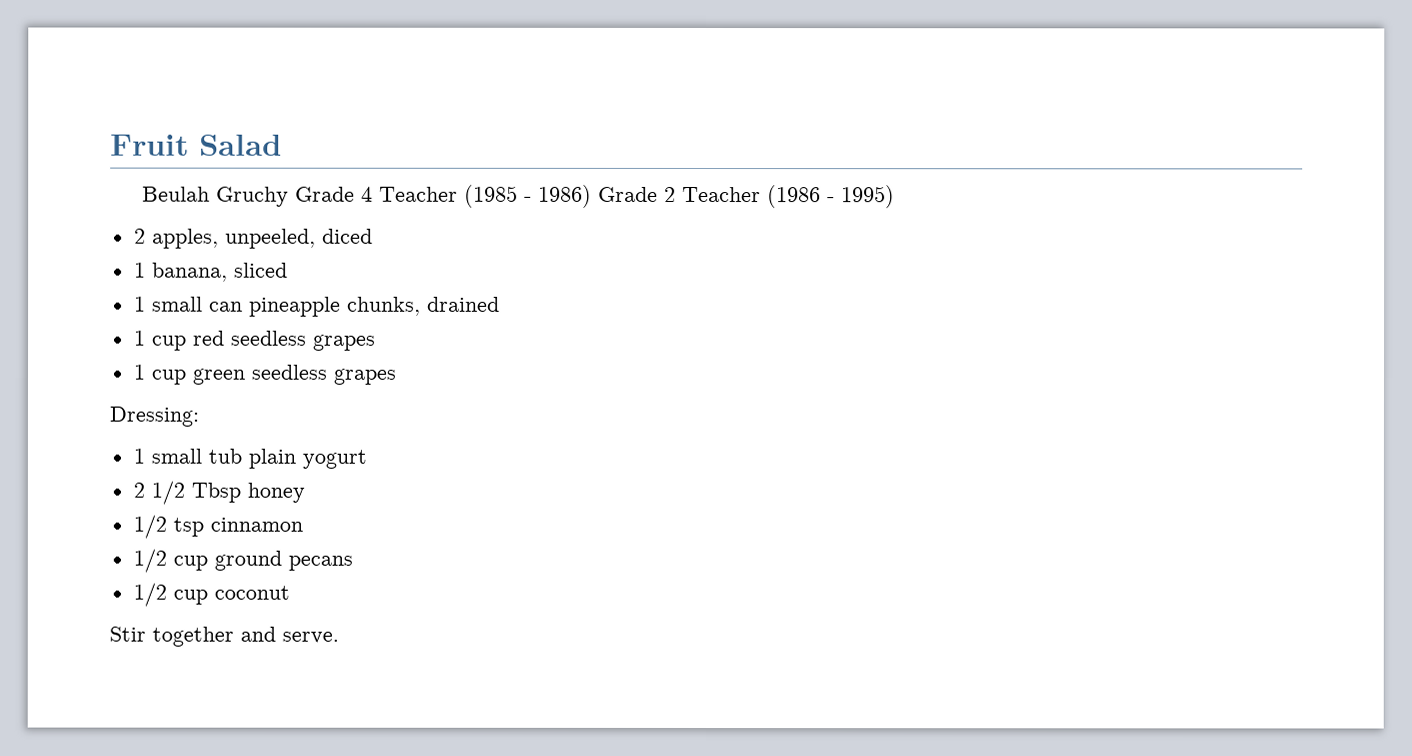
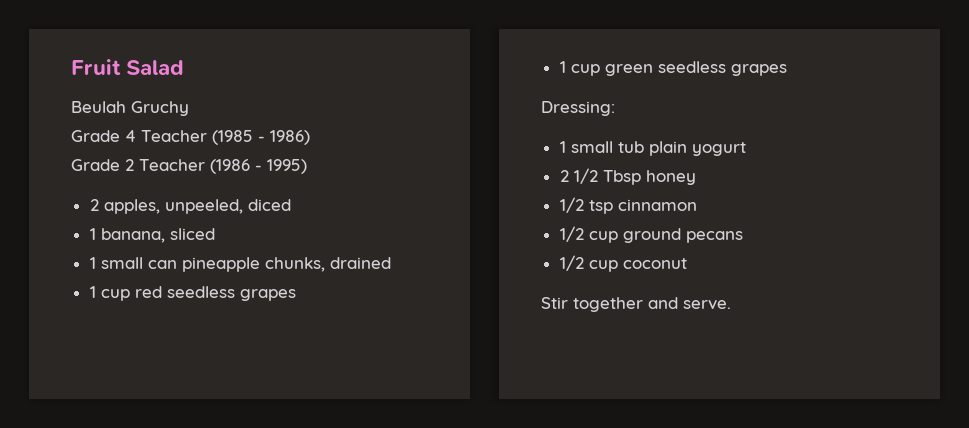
- Beulah Gruchy Grade 4 Teacher (1985 - 1986) Grade 2 Teacher (1986 - 1995)
+ Beulah Gruchy
+ Grade 4 Teacher (1985 - 1986)
+ Grade 2 Teacher (1986 - 1995)

